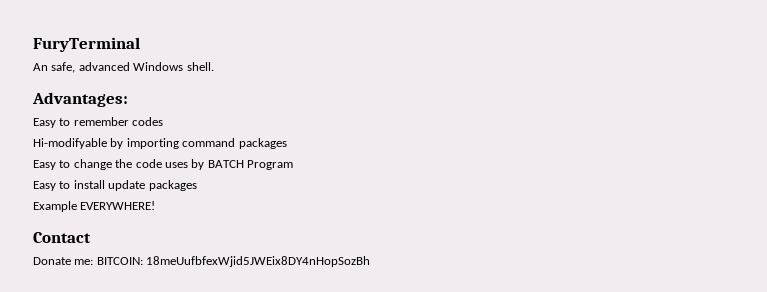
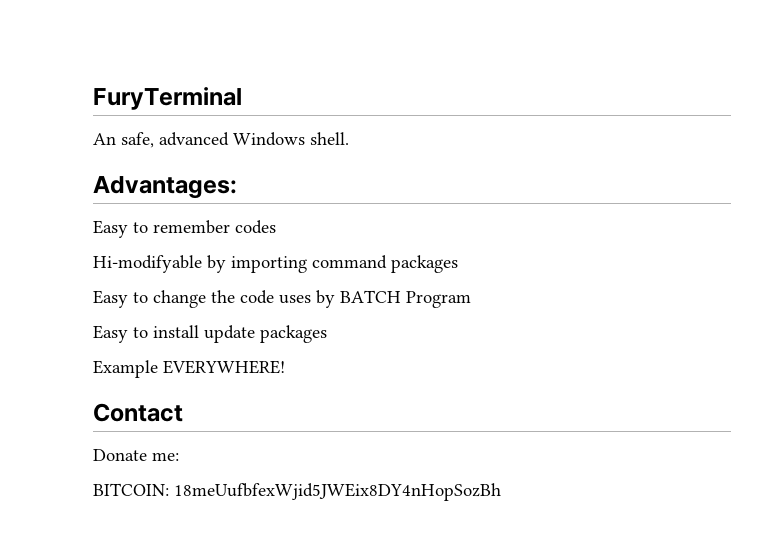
- Donate me: BITCOIN: 18meUufbfexWjid5JWEix8DY4nHopSozBh
+ Donate me:
+ BITCOIN: 18meUufbfexWjid5JWEix8DY4nHopSozBh

